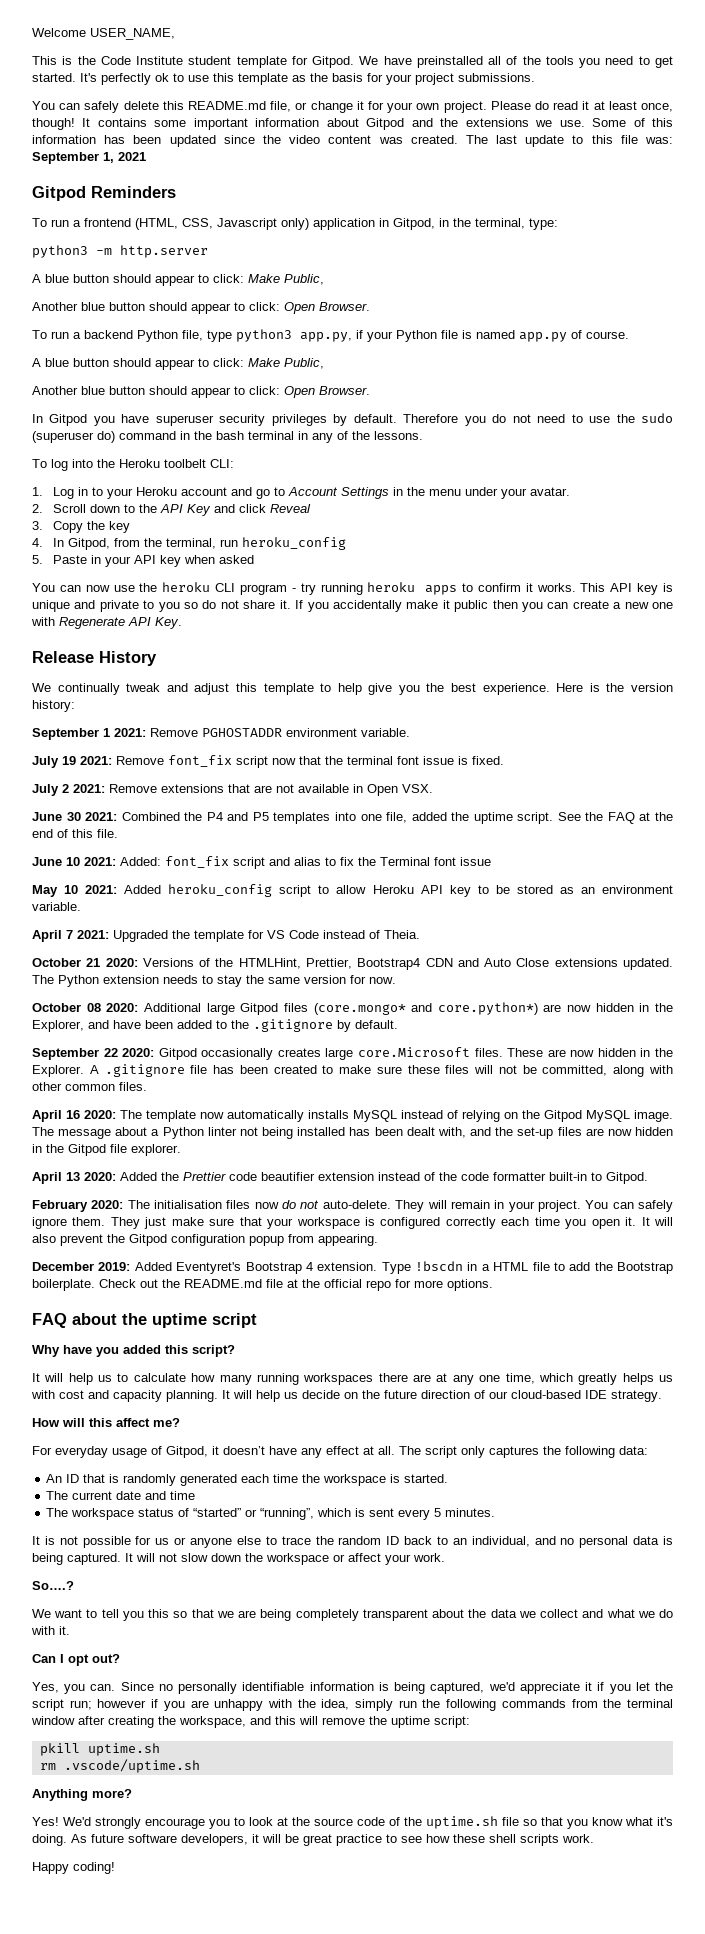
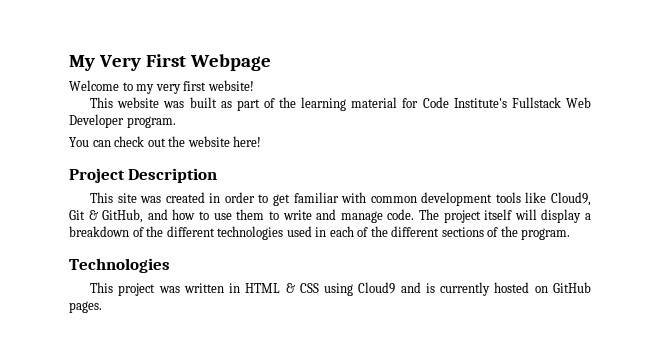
- Welcome USER_NAME,
- This is the Code Institute student template for Gitpod. We have preinstalled all of the tools you need to get started. It's perfectly ok to use this template as the basis for your project submissions.
- You can safely delete this README.md file, or change it for your own project. Please do read it at least once, though! It contains some important information about Gitpod and the extensions we use. Some of this information has been updated since the video content was created. The last update to this file was: September 1, 2021
- Gitpod Reminders
- To run a frontend (HTML, CSS, Javascript only) application in Gitpod, in the terminal, type:
- python3 -m http.server
- A blue button should appear to click: Make Public,
- Another blue button should appear to click: Open Browser.
- To run a backend Python file, type python3 app.py, if your Python file is named app.py of course.
- A blue button should appear to click: Make Public,
- Another blue button should appear to click: Open Browser.
- In Gitpod you have superuser security privileges by default. Therefore you do not need to use the sudo (superuser do) command in the bash terminal in any of the lessons.
- To log into the Heroku toolbelt CLI:
- 1. Log in to your Heroku account and go to Account Settings in the menu under your avatar.
- 2. Scroll down to the API Key and click Reveal
- 3. Copy the key
- 4. In Gitpod, from the terminal, run heroku_config
- 5. Paste in your API key when asked
- You can now use the heroku CLI program - try running heroku apps to confirm it works. This API key is unique and private to you so do not share it. If you accidentally make it public then you can create a new one with Regenerate API Key.
- Release History
- We continually tweak and adjust this template to help give you the best experience. Here is the version history:
- September 1 2021: Remove PGHOSTADDR environment variable.
- July 19 2021: Remove font_fix script now that the terminal font issue is fixed.
- July 2 2021: Remove extensions that are not available in Open VSX.
- June 30 2021: Combined the P4 and P5 templates into one file, added the uptime script. See the FAQ at the end of this file.
- June 10 2021: Added: font_fix script and alias to fix the Terminal font issue
- May 10 2021: Added heroku_config script to allow Heroku API key to be stored as an environment variable.
- April 7 2021: Upgraded the template for VS Code instead of Theia.
- October 21 2020: Versions of the HTMLHint, Prettier, Bootstrap4 CDN and Auto Close extensions updated. The Python extension needs to stay the same version for now.
- October 08 2020: Additional large Gitpod files (core.mongo* and core.python*) are now hidden in the Explorer, and have been added to the .gitignore by default.
- September 22 2020: Gitpod occasionally creates large core.Microsoft files. These are now hidden in the Explorer. A .gitignore file has been created to make sure these files will not be committed, along with other common files.
- April 16 2020: The template now automatically installs MySQL instead of relying on the Gitpod MySQL image. The message about a Python linter not being installed has been dealt with, and the set-up files are now hidden in the Gitpod file explorer.
- April 13 2020: Added the Prettier code beautifier extension instead of the code formatter built-in to Gitpod.
- February 2020: The initialisation files now do not auto-delete. They will remain in your project. You can safely ignore them. They just make sure that your workspace is configured correctly each time you open it. It will also prevent the Gitpod configuration popup from appearing.
- December 2019: Added Eventyret's Bootstrap 4 extension. Type !bscdn in a HTML file to add the Bootstrap boilerplate. Check out the README.md file at the official repo for more options.
- FAQ about the uptime script
- Why have you added this script?
- It will help us to calculate how many running workspaces there are at any one time, which greatly helps us with cost and capacity planning. It will help us decide on the future direction of our cloud-based IDE strategy.
- How will this affect me?
- For everyday usage of Gitpod, it doesn’t have any effect at all. The script only captures the following data:
- An ID that is randomly generated each time the workspace is started.
- The current date and time
- The workspace status of “started” or “running”, which is sent every 5 minutes.
- It is not possible for us or anyone else to trace the random ID back to an individual, and no personal data is being captured. It will not slow down the workspace or affect your work.
- So….?
- We want to tell you this so that we are being completely transparent about the data we collect and what we do with it.
- Can I opt out?
- Yes, you can. Since no personally identifiable information is being captured, we'd appreciate it if you let the script run; however if you are unhappy with the idea, simply run the following commands from the terminal window after creating the workspace, and this will remove the uptime script:
- pkill uptime.sh
- rm .vscode/uptime.sh
- Anything more?
- Yes! We'd strongly encourage you to look at the source code of the uptime.sh file so that you know what it's doing. As future software developers, it will be great practice to see how these shell scripts work.
- Happy coding!
+ My Very First Webpage
+ Welcome to my very first website!
+ This website was built as part of the learning material for Code Institute's Fullstack Web Developer program.
+ You can check out the website here!
+ Project Description
+ This site was created in order to get familiar with common development tools like Cloud9, Git & GitHub, and how to use them to write and manage code. The project itself will display a breakdown of the different technologies used in each of the different sections of the program.
+ Technologies
+ This project was written in HTML & CSS using Cloud9 and is currently hosted on GitHub pages.

